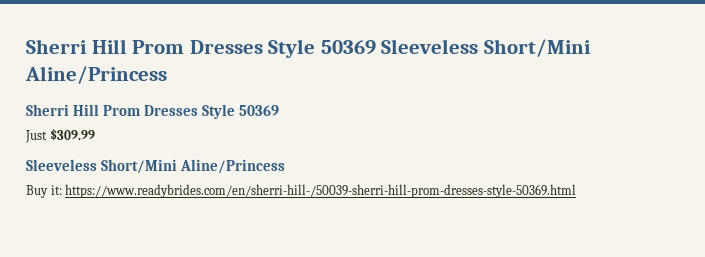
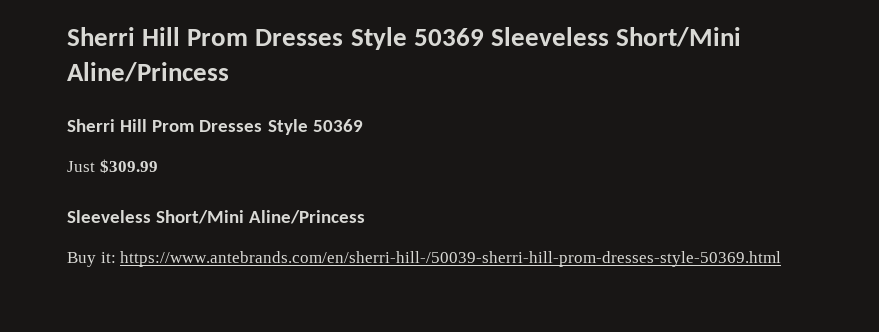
- Buy it: https://www.readybrides.com/en/sherri-hill-/50039-sherri-hill-prom-dresses-style-50369.html
+ Buy it: https://www.antebrands.com/en/sherri-hill-/50039-sherri-hill-prom-dresses-style-50369.html

